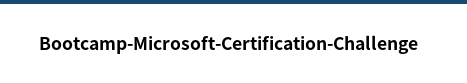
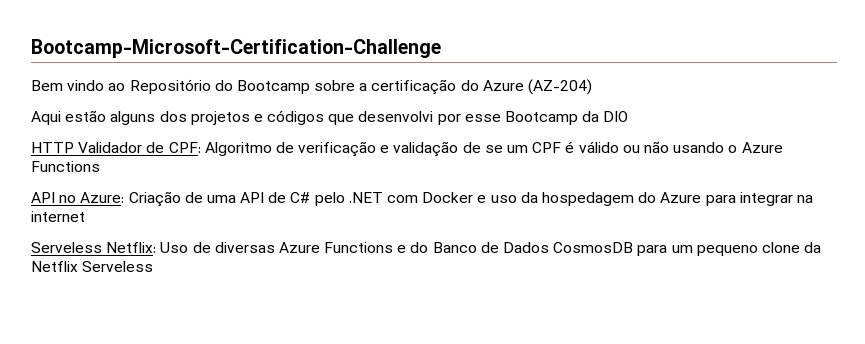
+ Bem vindo ao Repositório do Bootcamp sobre a certificação do Azure (AZ-204)
+ Aqui estão alguns dos projetos e códigos que desenvolvi por esse Bootcamp da DIO
+ HTTP Validador de CPF: Algoritmo de verificação e validação de se um CPF é válido ou não usando o Azure Functions
+ API no Azure: Criação de uma API de C# pelo .NET com Docker e uso da hospedagem do Azure para integrar na internet
+ Serveless Netflix: Uso de diversas Azure Functions e do Banco de Dados CosmosDB para um pequeno clone da Netflix Serveless

